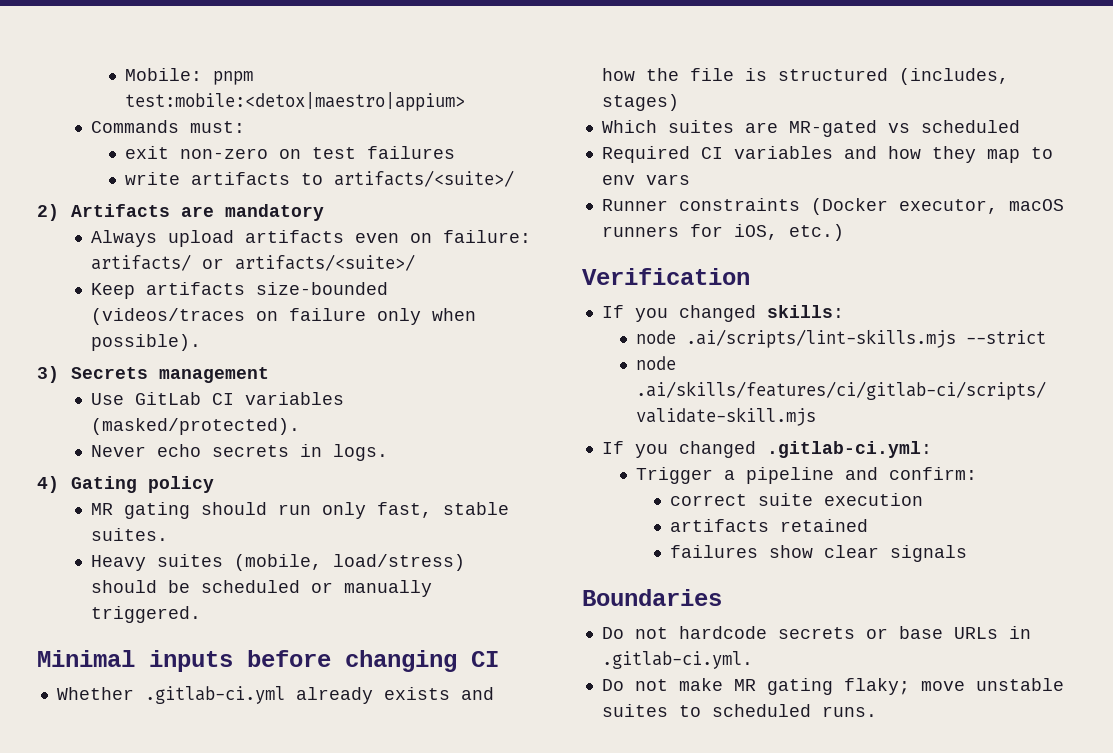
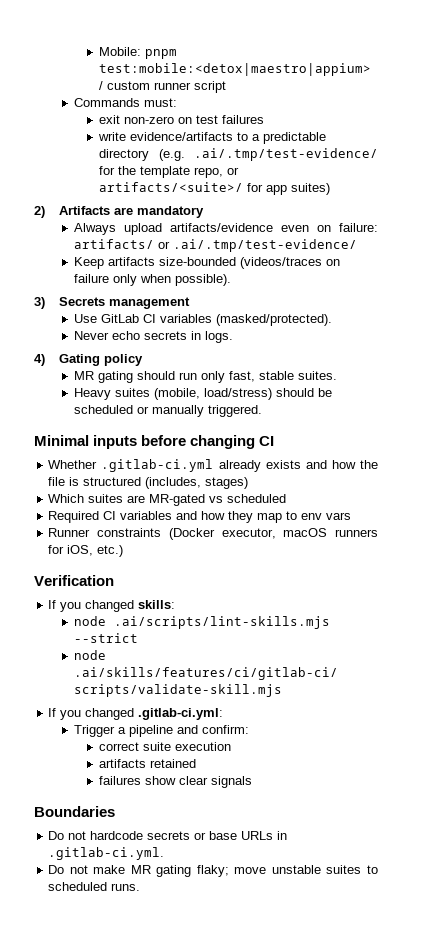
- Mobile: pnpm test:mobile:<detox|maestro|appium>
+ Mobile: pnpm test:mobile:<detox|maestro|appium> / custom runner script
- write artifacts to artifacts/<suite>/
+ write evidence/artifacts to a predictable directory (e.g. .ai/.tmp/test-evidence/ for the template repo, or artifacts/<suite>/ for app suites)
- Always upload artifacts even on failure: artifacts/ or artifacts/<suite>/
+ Always upload artifacts/evidence even on failure: artifacts/ or .ai/.tmp/test-evidence/

